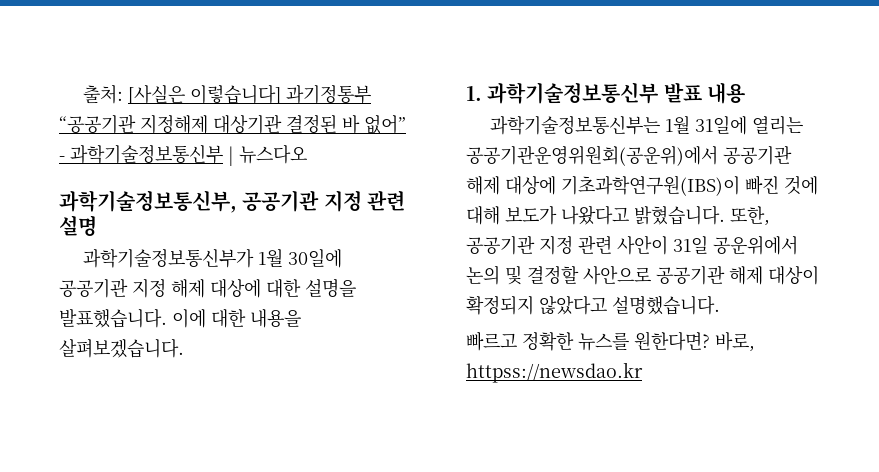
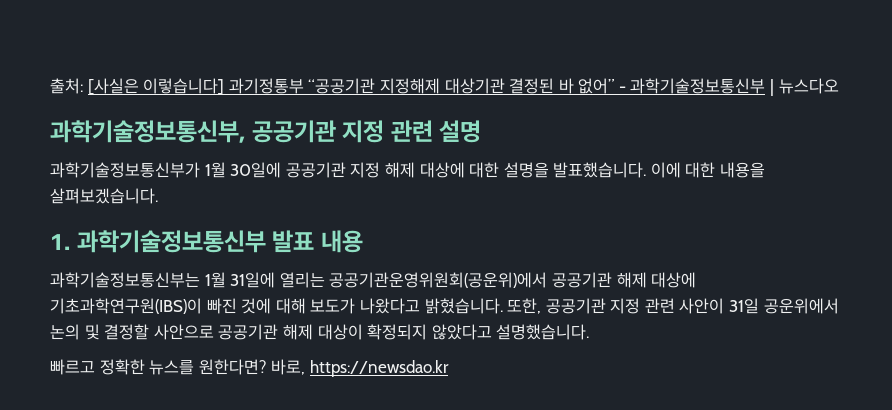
- 바로, httpss://newsdao.kr
+ 바로, https://newsdao.kr

